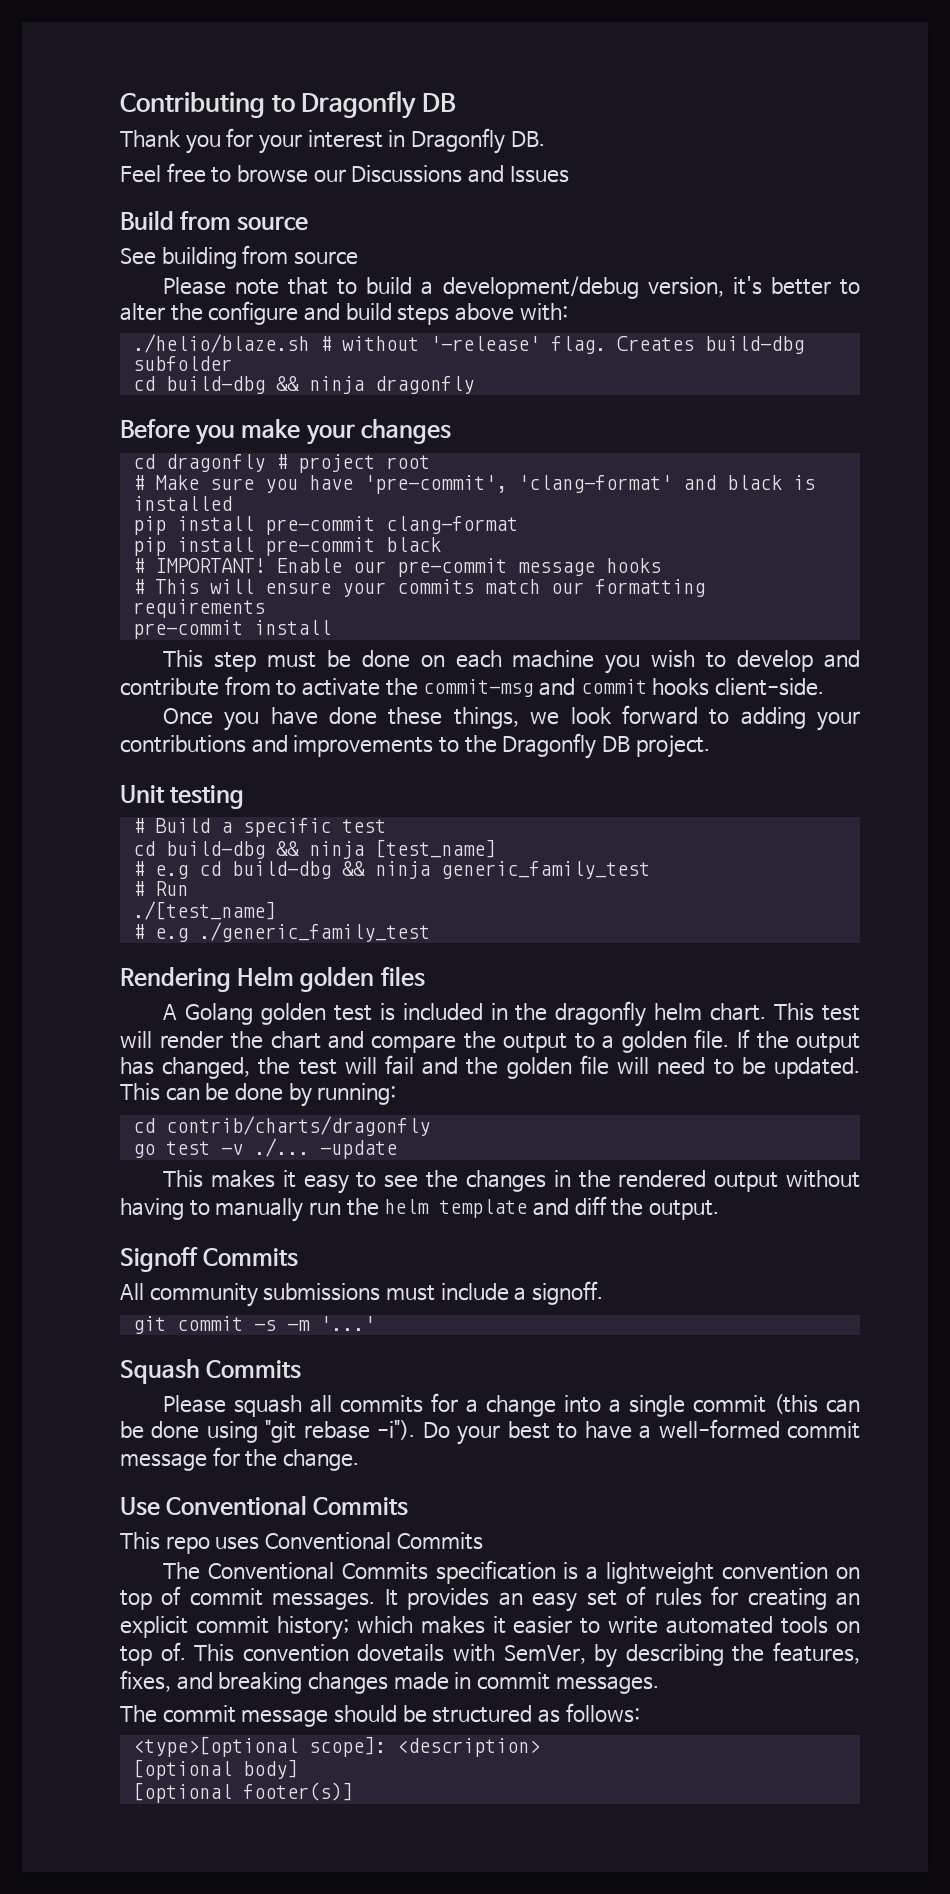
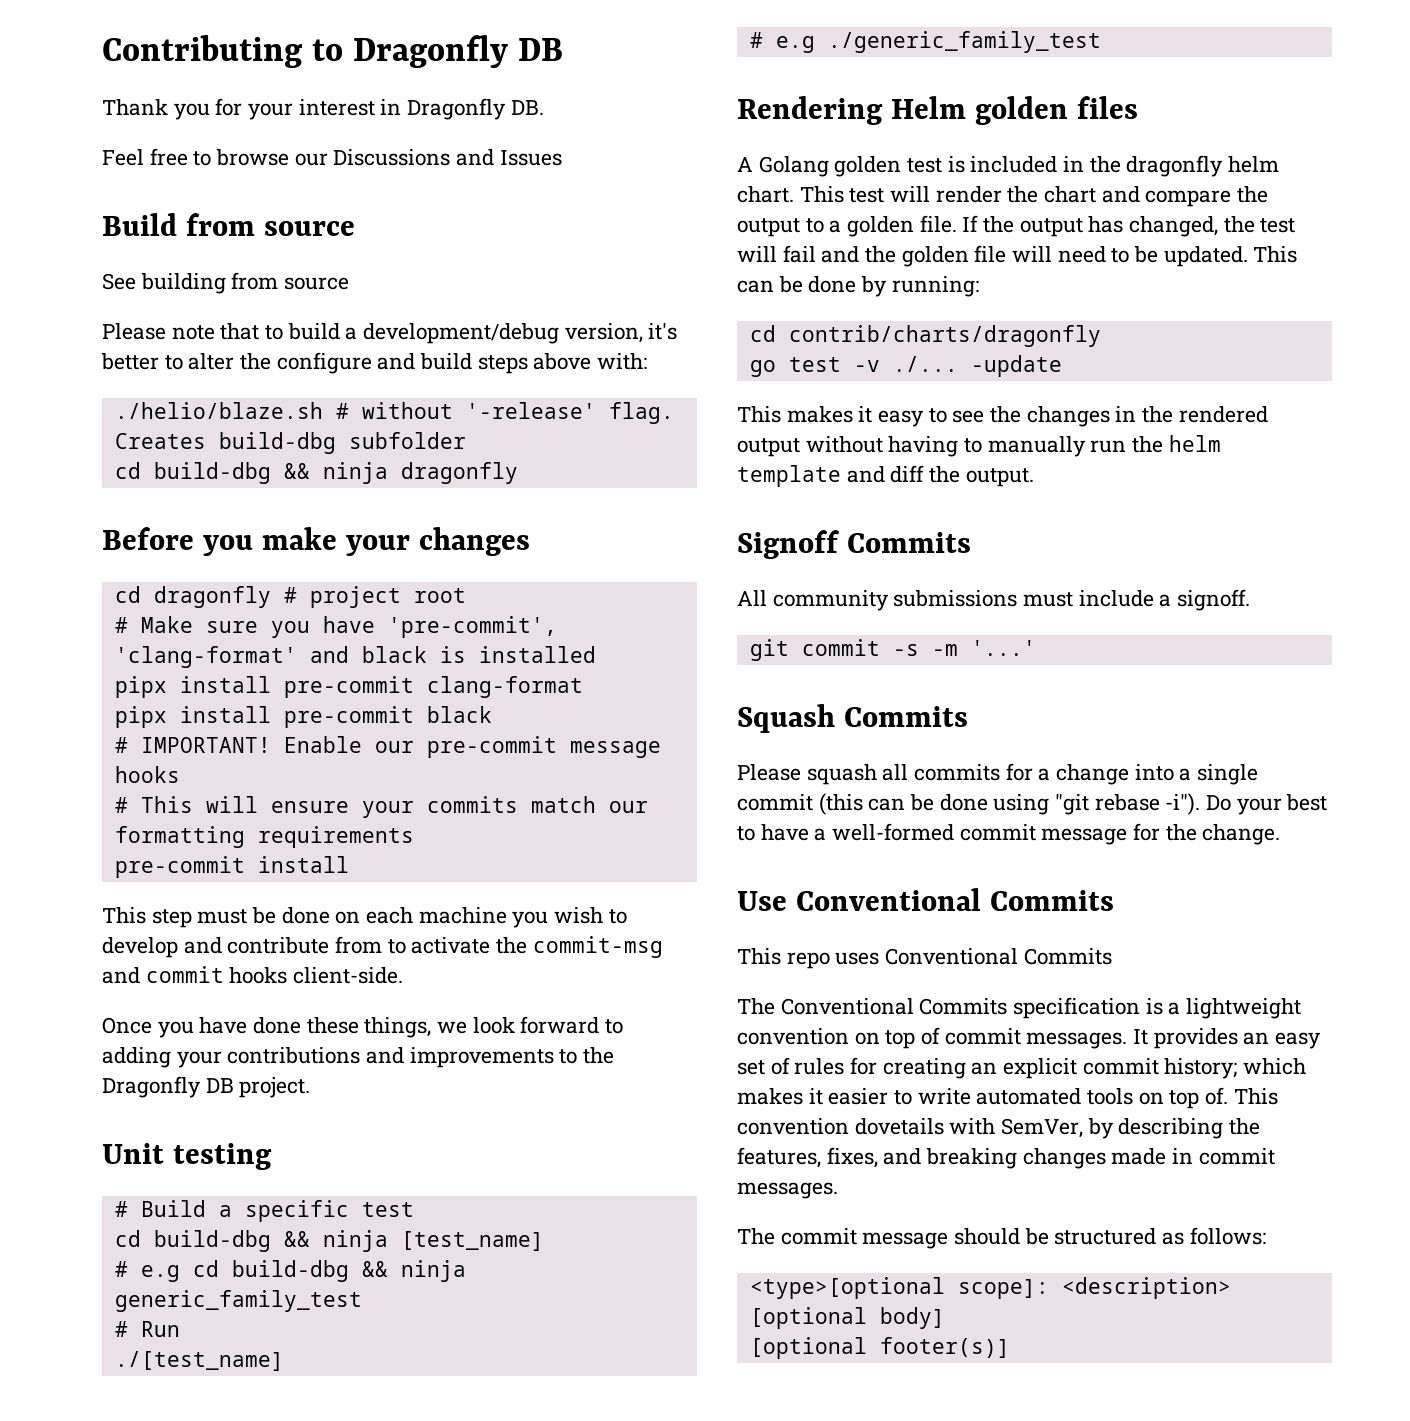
- pip install pre-commit clang-format
+ pipx install pre-commit clang-format
- pip install pre-commit black
+ pipx install pre-commit black

